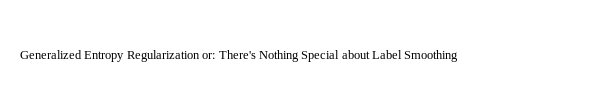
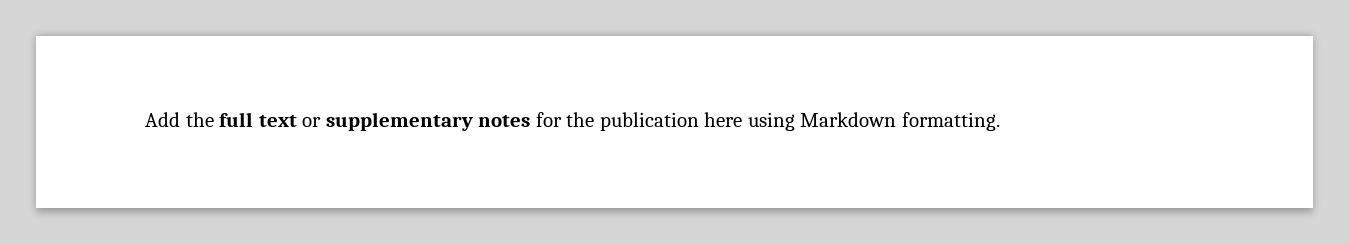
- Generalized Entropy Regularization or: There's Nothing Special about Label Smoothing
+ Add the full text or supplementary notes for the publication here using Markdown formatting.

